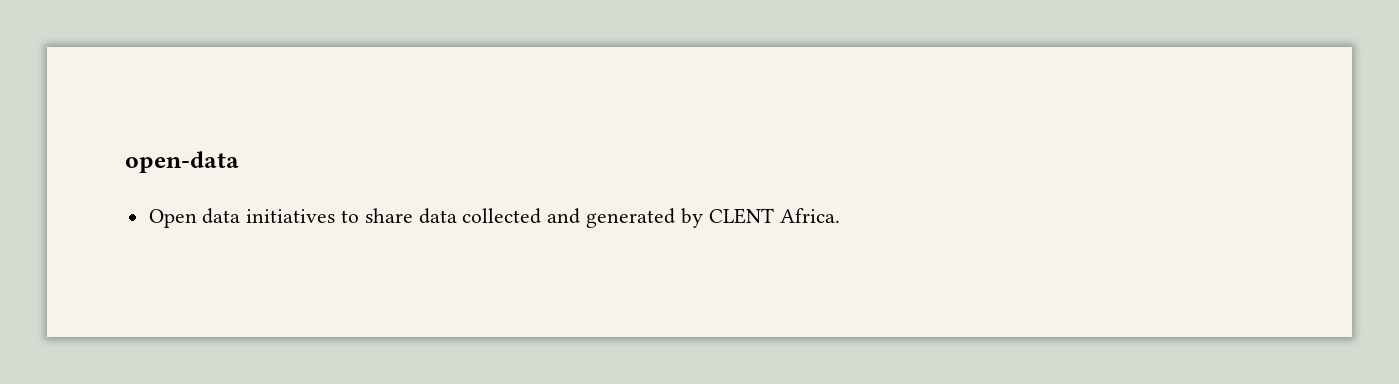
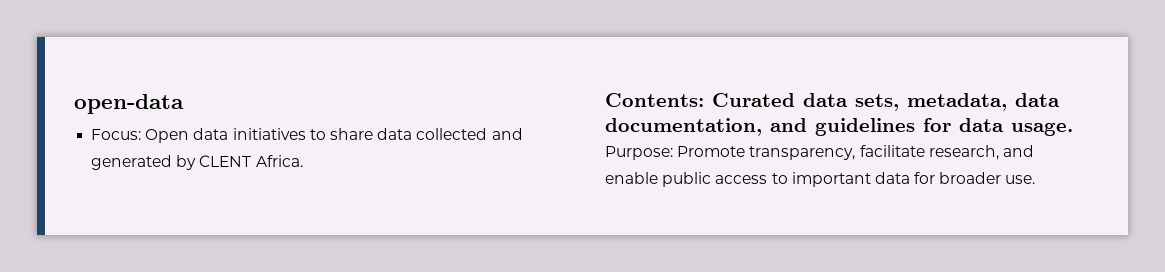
- Open data initiatives to share data collected and generated by CLENT Africa.
+ Focus: Open data initiatives to share data collected and generated by CLENT Africa.
+ Contents: Curated data sets, metadata, data documentation, and guidelines for data usage.
+ Purpose: Promote transparency, facilitate research, and enable public access to important data for broader use.

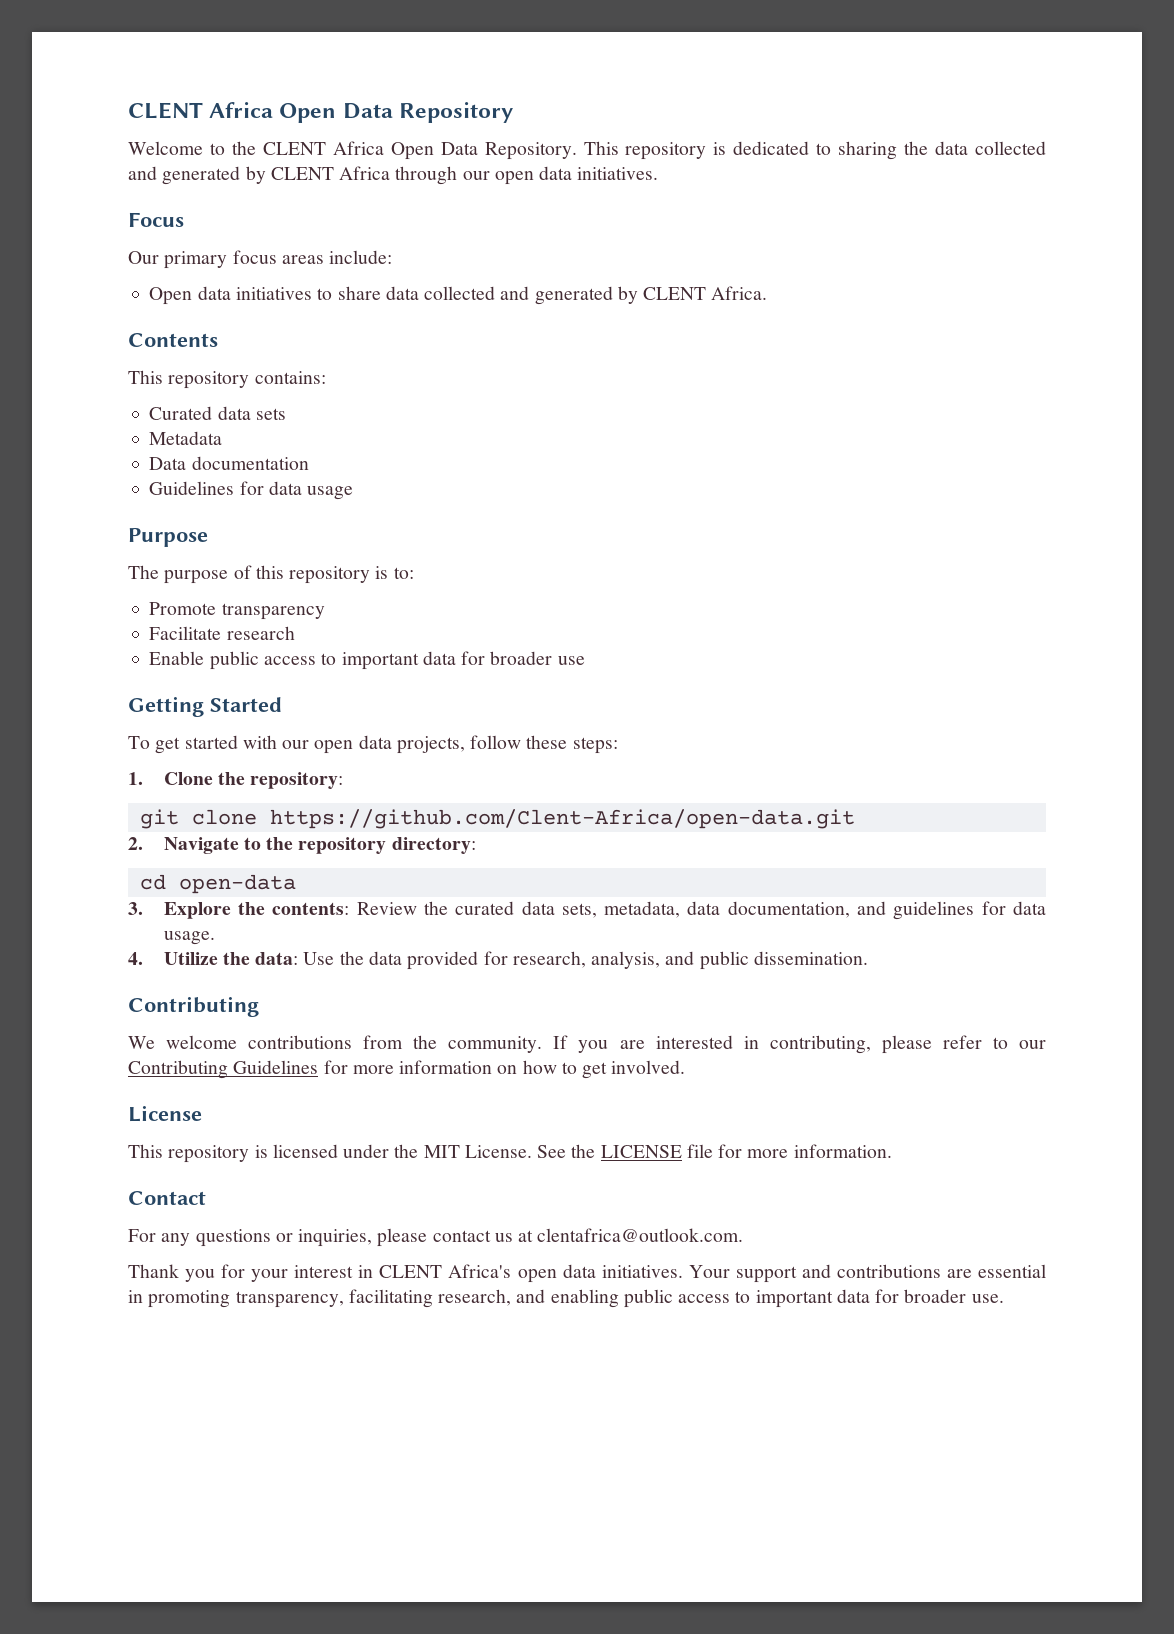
- open-data
- Focus: Open data initiatives to share data collected and generated by CLENT Africa.
+ CLENT Africa Open Data Repository
+ Welcome to the CLENT Africa Open Data Repository. This repository is dedicated to sharing the data collected and generated by CLENT Africa through our open data initiatives.
+ Focus
+ Our primary focus areas include:
+ Open data initiatives to share data collected and generated by CLENT Africa.
- Contents: Curated data sets, metadata, data documentation, and guidelines for data usage.
+ Contents
+ This repository contains:
+ Curated data sets
+ Metadata
+ Data documentation
+ Guidelines for data usage
+ Purpose
+ The purpose of this repository is to:
+ Promote transparency
+ Facilitate research
+ Enable public access to important data for broader use
+ Getting Started
+ To get started with our open data projects, follow these steps:
+ 1. Clone the repository:
+ git clone https://github.com/Clent-Africa/open-data.git
+ 2. Navigate to the repository directory:
+ cd open-data
+ 3. Explore the contents: Review the curated data sets, metadata, data documentation, and guidelines for data usage.
- Purpose: Promote transparency, facilitate research, and enable public access to important data for broader use.
+ 4. Utilize the data: Use the data provided for research, analysis, and public dissemination.
+ Contributing
+ We welcome contributions from the community. If you are interested in contributing, please refer to our Contributing Guidelines for more information on how to get involved.
+ License
+ This repository is licensed under the MIT License. See the LICENSE file for more information.
+ Contact
+ For any questions or inquiries, please contact us at clentafrica@outlook.com.
+ Thank you for your interest in CLENT Africa's open data initiatives. Your support and contributions are essential in promoting transparency, facilitating research, and enabling public access to important data for broader use.

